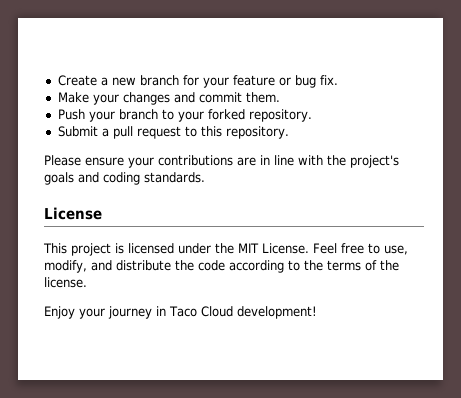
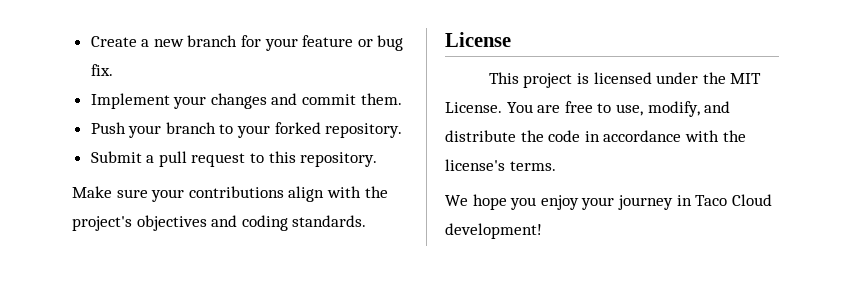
- Make your changes and commit them.
+ Implement your changes and commit them.
- Please ensure your contributions are in line with the project's goals and coding standards.
+ Make sure your contributions align with the project's objectives and coding standards.
- Feel free to use, modify, and distribute the code according to the terms of the license.
- Enjoy your journey in Taco Cloud development!
+ You are free to use, modify, and distribute the code in accordance with the license's terms.
+ We hope you enjoy your journey in Taco Cloud development!

